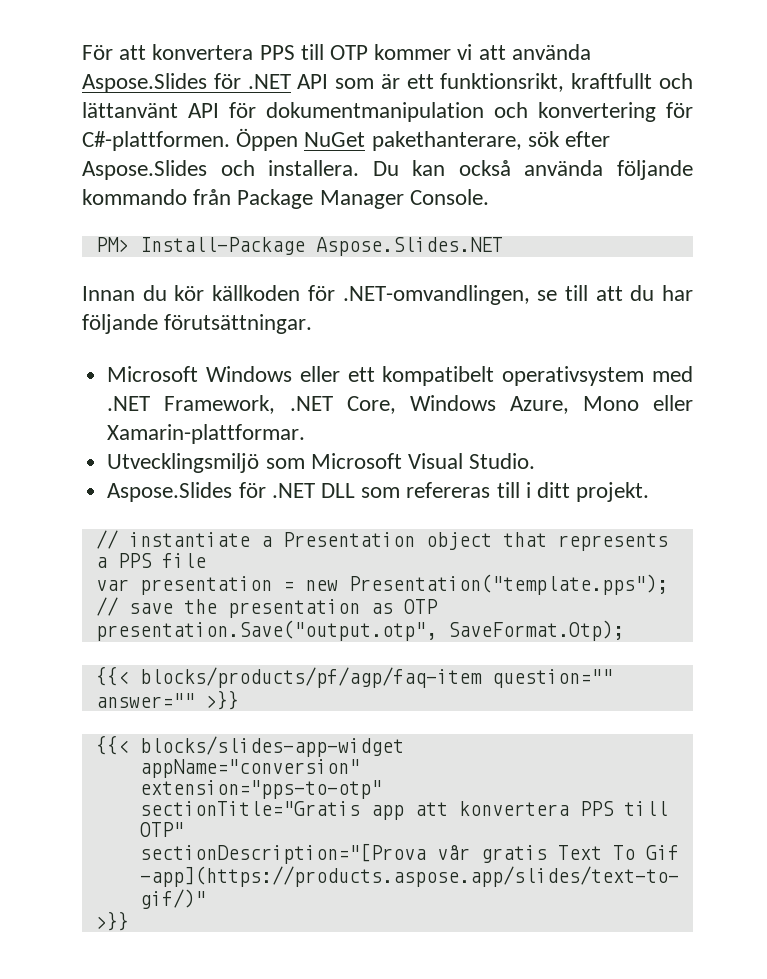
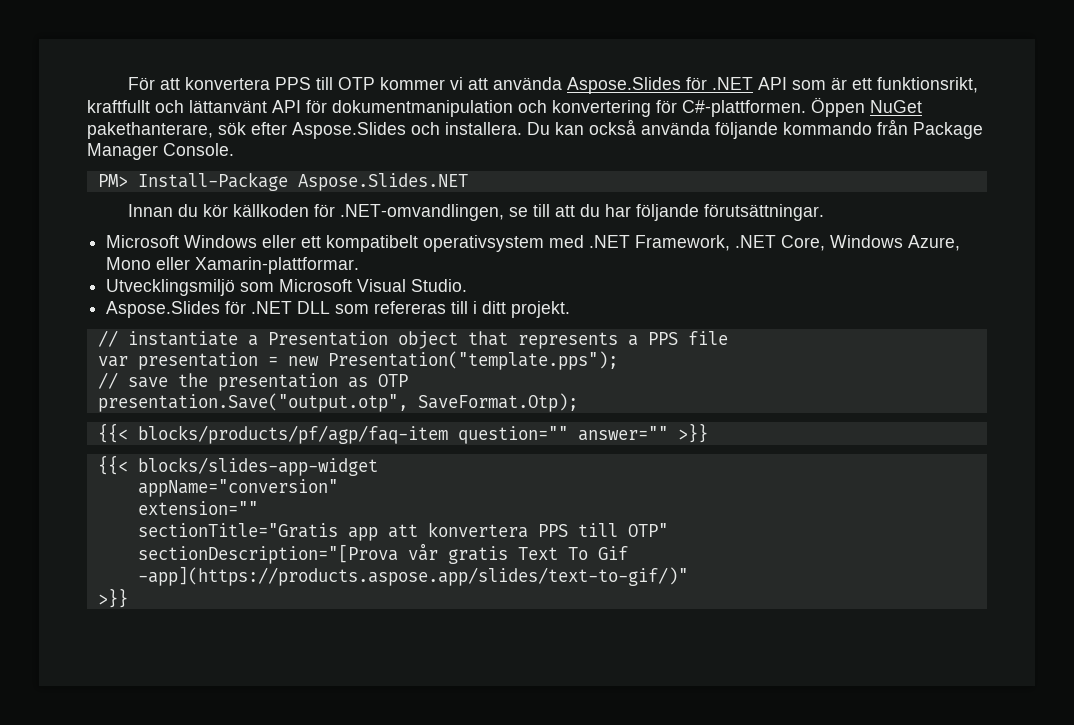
- extension="pps-to-otp"
+ extension=""

